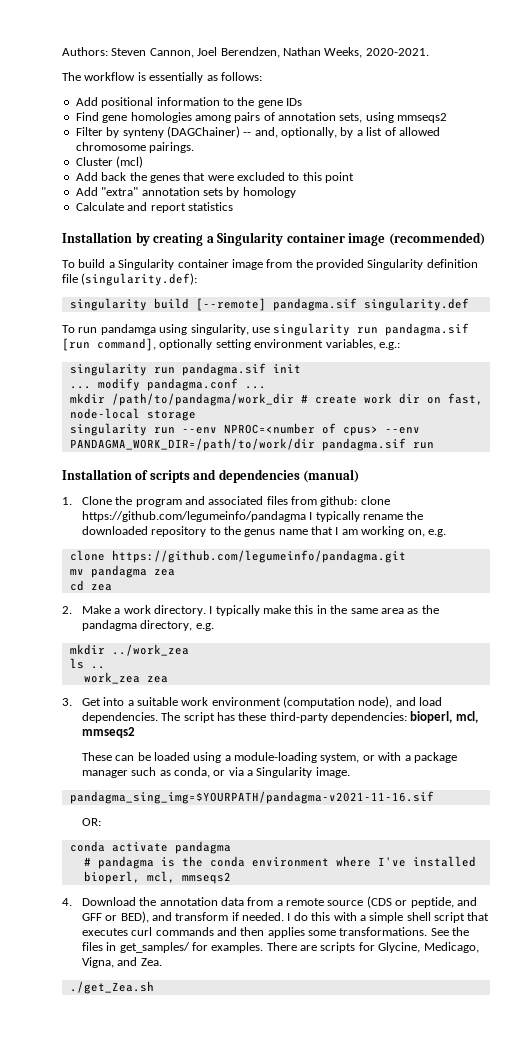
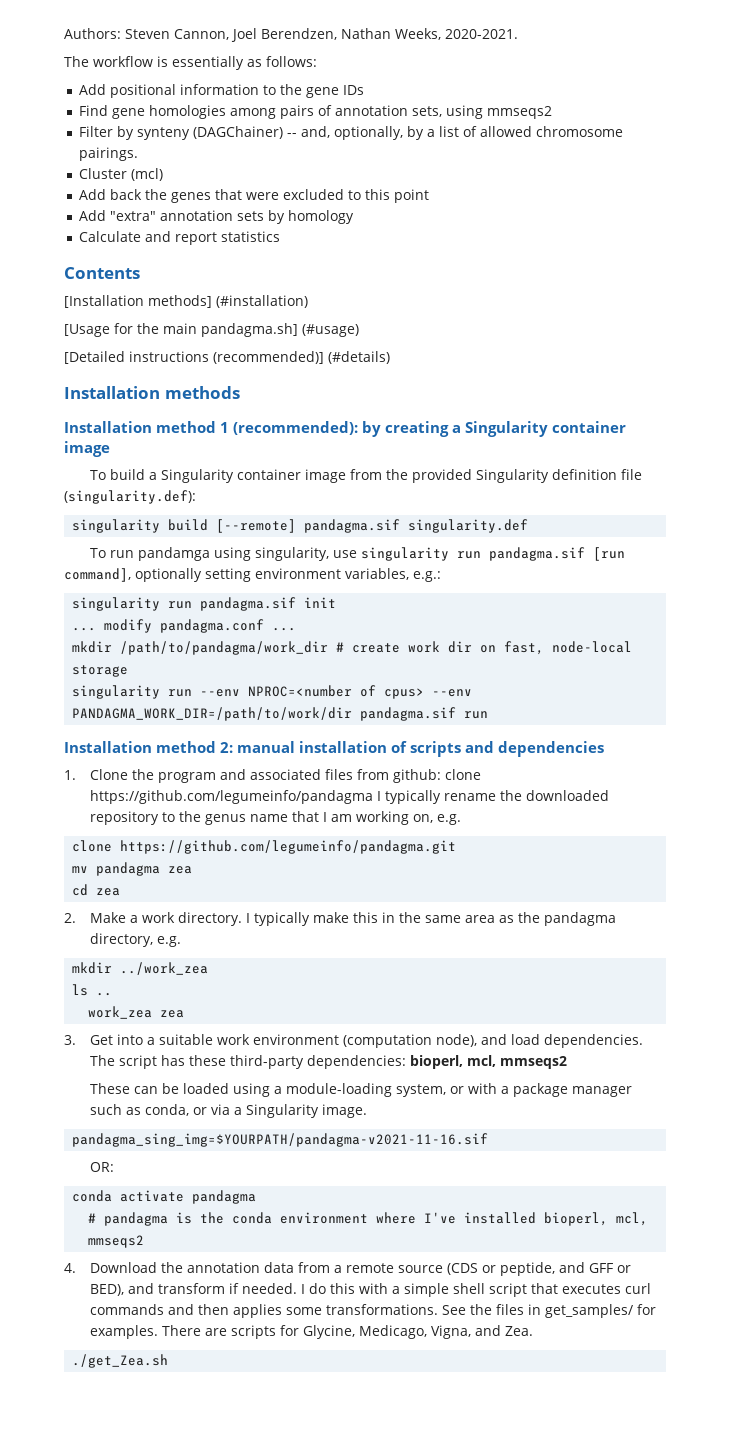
- Installation by creating a Singularity container image (recommended)
+ Contents
+ [Installation methods] (#installation)
+ [Usage for the main pandagma.sh] (#usage)
+ [Detailed instructions (recommended)] (#details)
+ Installation methods
+ Installation method 1 (recommended): by creating a Singularity container image
- Installation of scripts and dependencies (manual)
+ Installation method 2: manual installation of scripts and dependencies

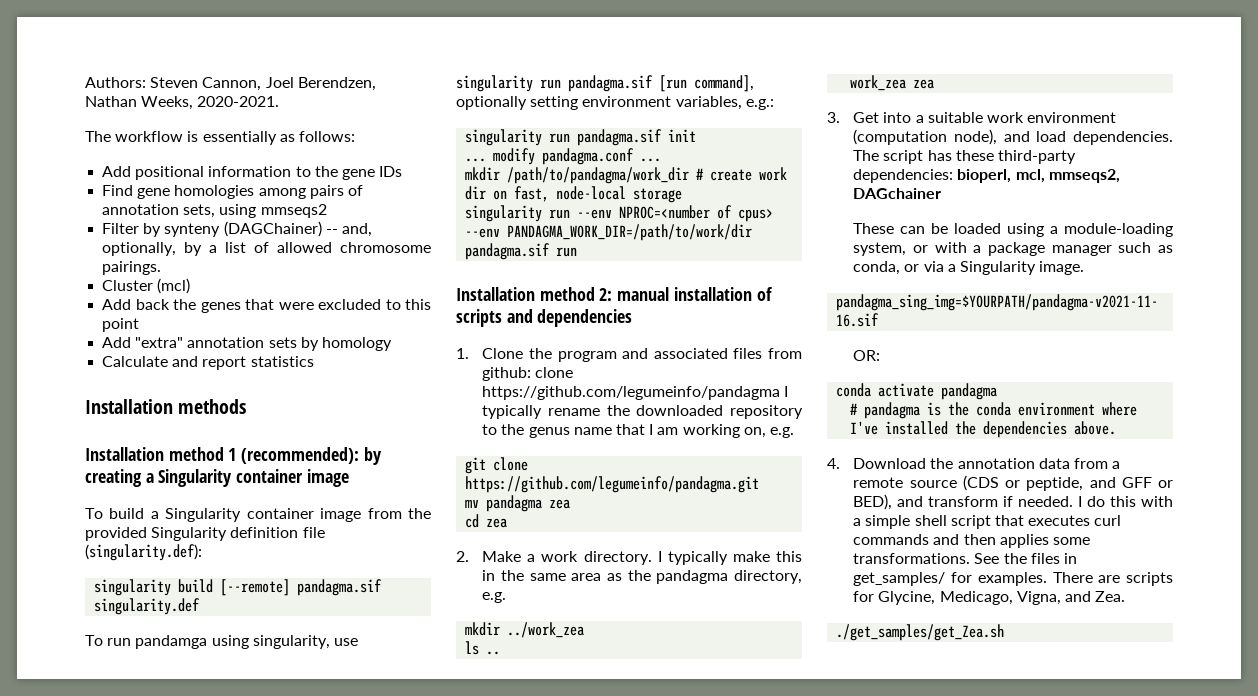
- Contents
- [Installation methods] (#installation)
- [Usage for the main pandagma.sh] (#usage)
- [Detailed instructions (recommended)] (#details)
- clone https://github.com/legumeinfo/pandagma.git
+ git clone https://github.com/legumeinfo/pandagma.git
- The script has these third-party dependencies: bioperl, mcl, mmseqs2
+ The script has these third-party dependencies: bioperl, mcl, mmseqs2, DAGchainer
- # pandagma is the conda environment where I've installed bioperl, mcl, mmseqs2
+ # pandagma is the conda environment where I've installed the dependencies above.
- ./get_Zea.sh
+ ./get_samples/get_Zea.sh

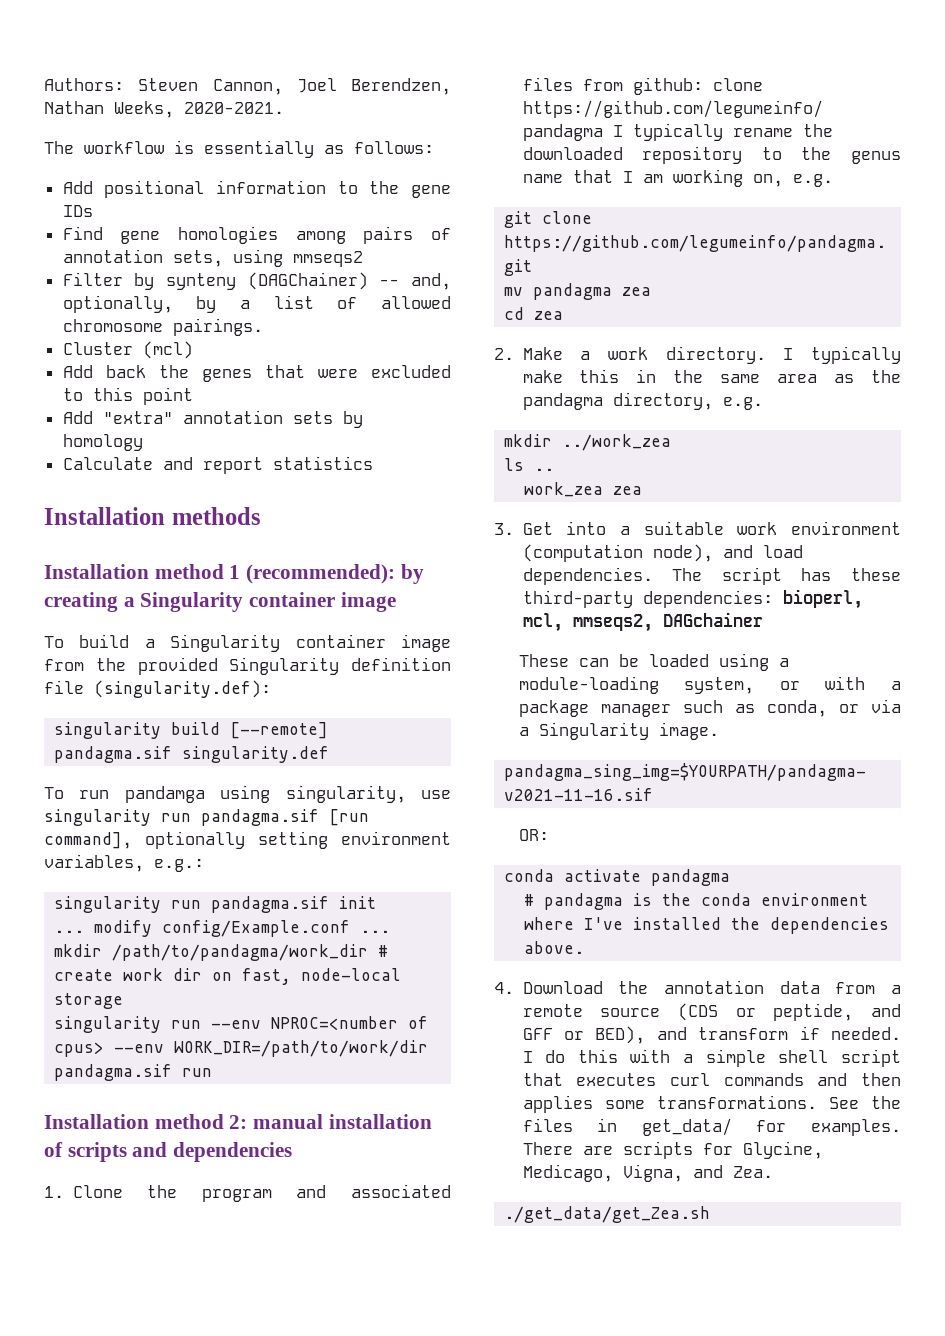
- ... modify pandagma.conf ...
+ ... modify config/Example.conf ...
- singularity run --env NPROC=<number of cpus> --env PANDAGMA_WORK_DIR=/path/to/work/dir pandagma.sif run
+ singularity run --env NPROC=<number of cpus> --env WORK_DIR=/path/to/work/dir pandagma.sif run
- See the files in get_samples/ for examples.
+ See the files in get_data/ for examples.
- ./get_samples/get_Zea.sh
+ ./get_data/get_Zea.sh

